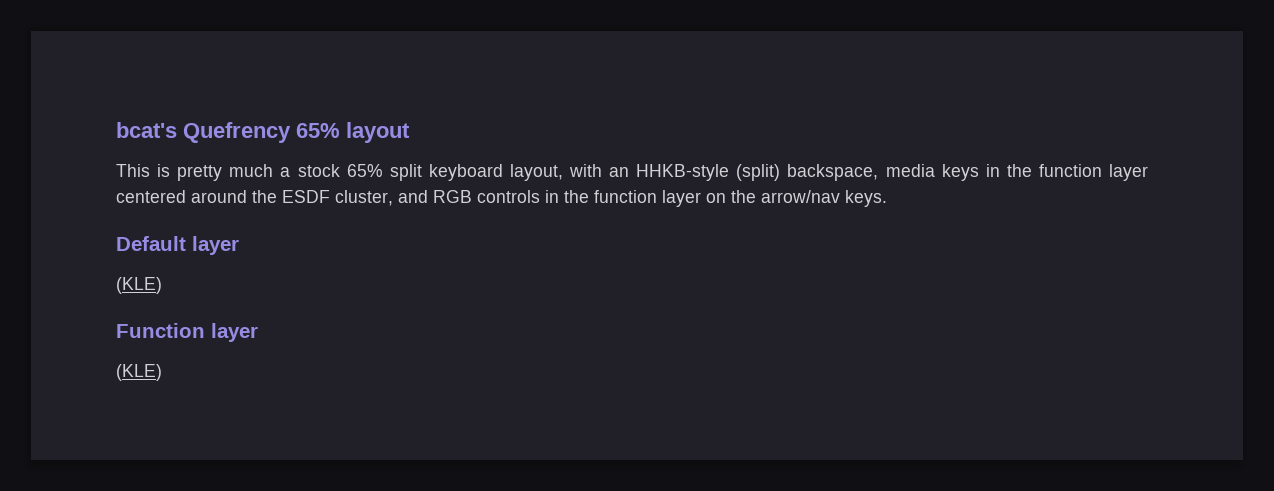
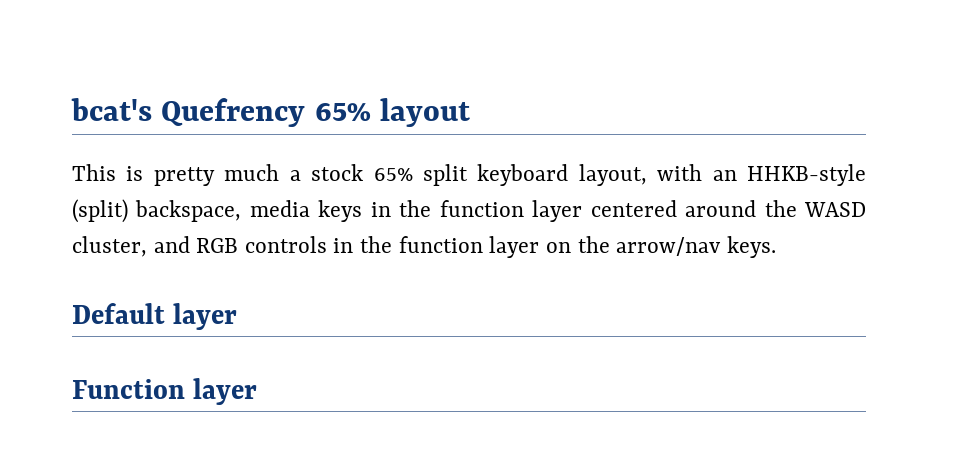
- This is pretty much a stock 65% split keyboard layout, with an HHKB-style (split) backspace, media keys in the function layer centered around the ESDF cluster, and RGB controls in the function layer on the arrow/nav keys.
+ This is pretty much a stock 65% split keyboard layout, with an HHKB-style (split) backspace, media keys in the function layer centered around the WASD cluster, and RGB controls in the function layer on the arrow/nav keys.
  Default layer
- (KLE)
  Function layer
- (KLE)

